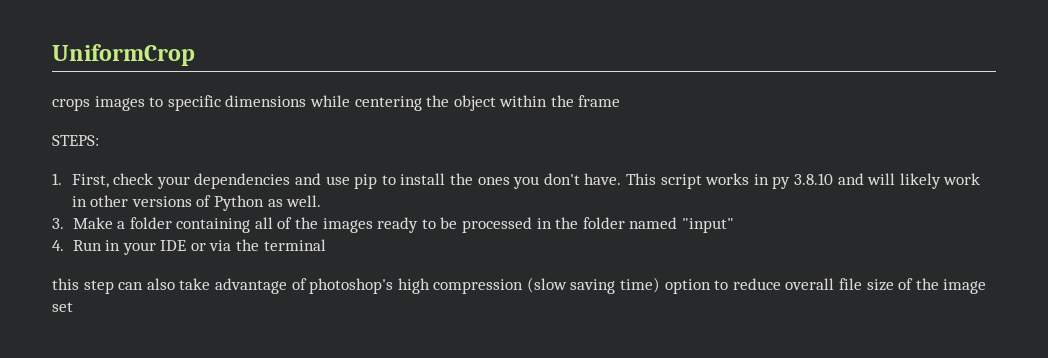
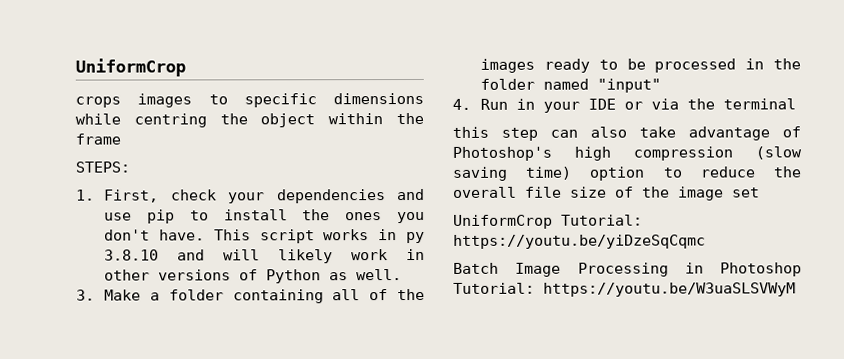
- crops images to specific dimensions while centering the object within the frame
+ crops images to specific dimensions while centring the object within the frame
- this step can also take advantage of photoshop's high compression (slow saving time) option to reduce overall file size of the image set
+ this step can also take advantage of Photoshop's high compression (slow saving time) option to reduce the overall file size of the image set
+ UniformCrop Tutorial: https://youtu.be/yiDzeSqCqmc
+ Batch Image Processing in Photoshop Tutorial: https://youtu.be/W3uaSLSVWyM

